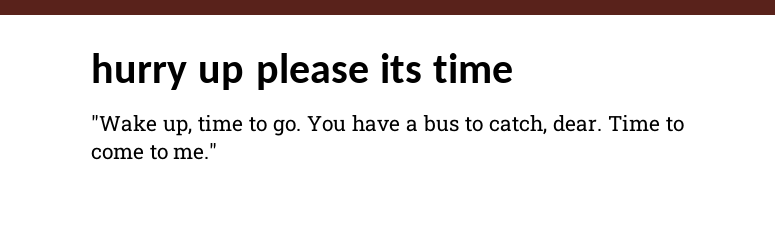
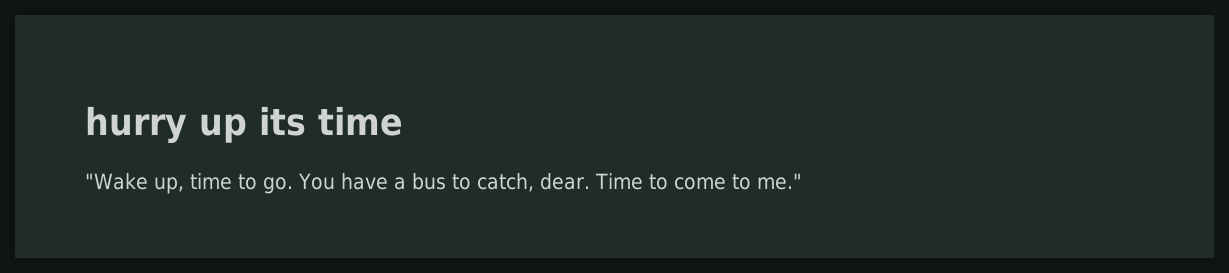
- hurry up please its time
+ hurry up its time

